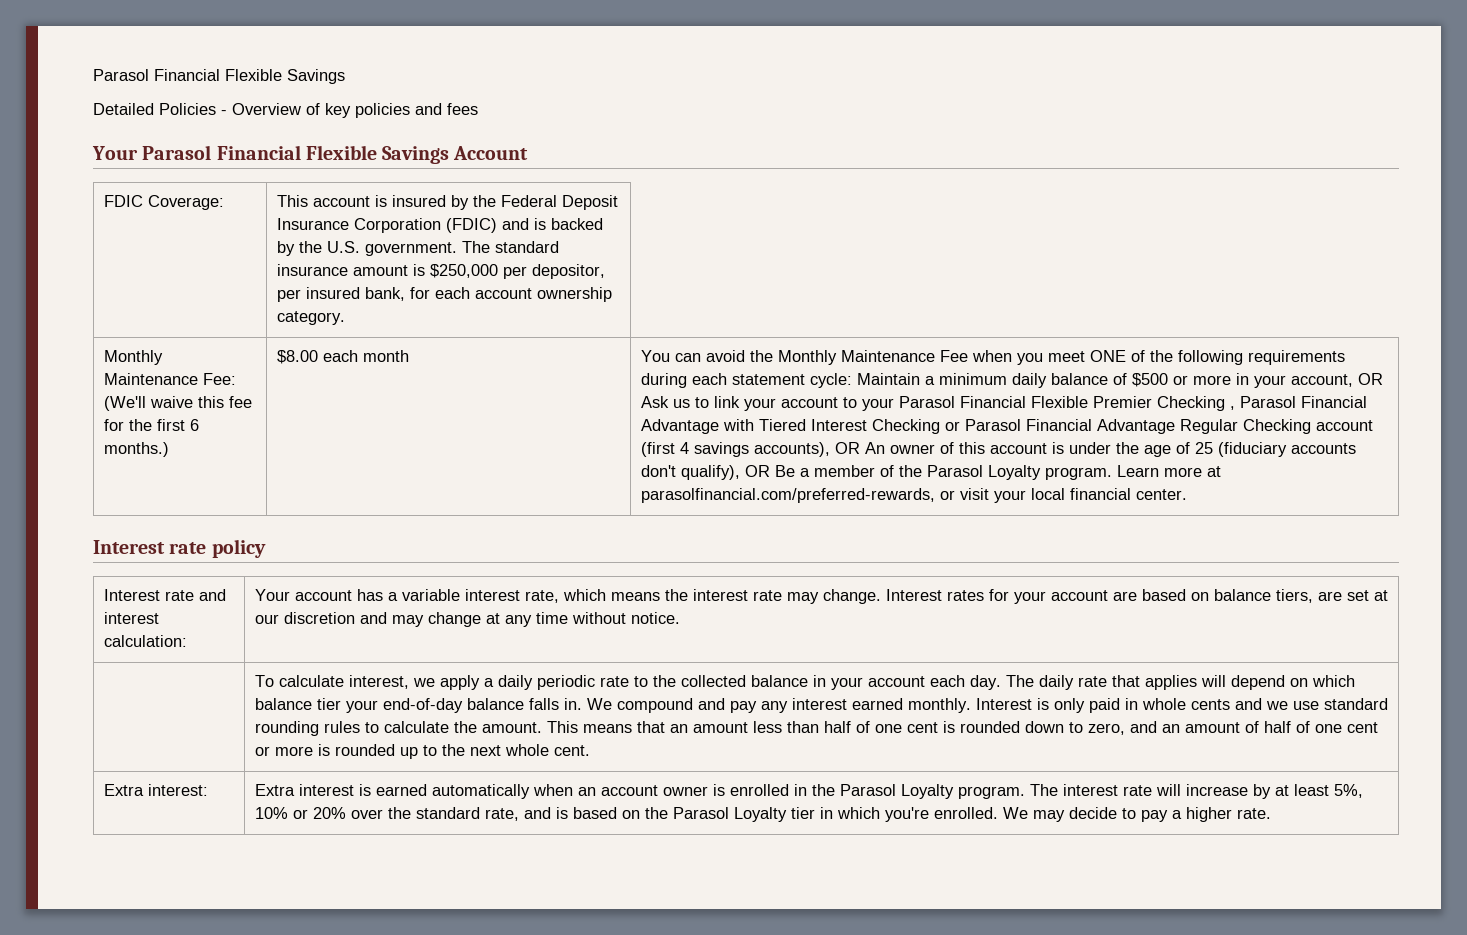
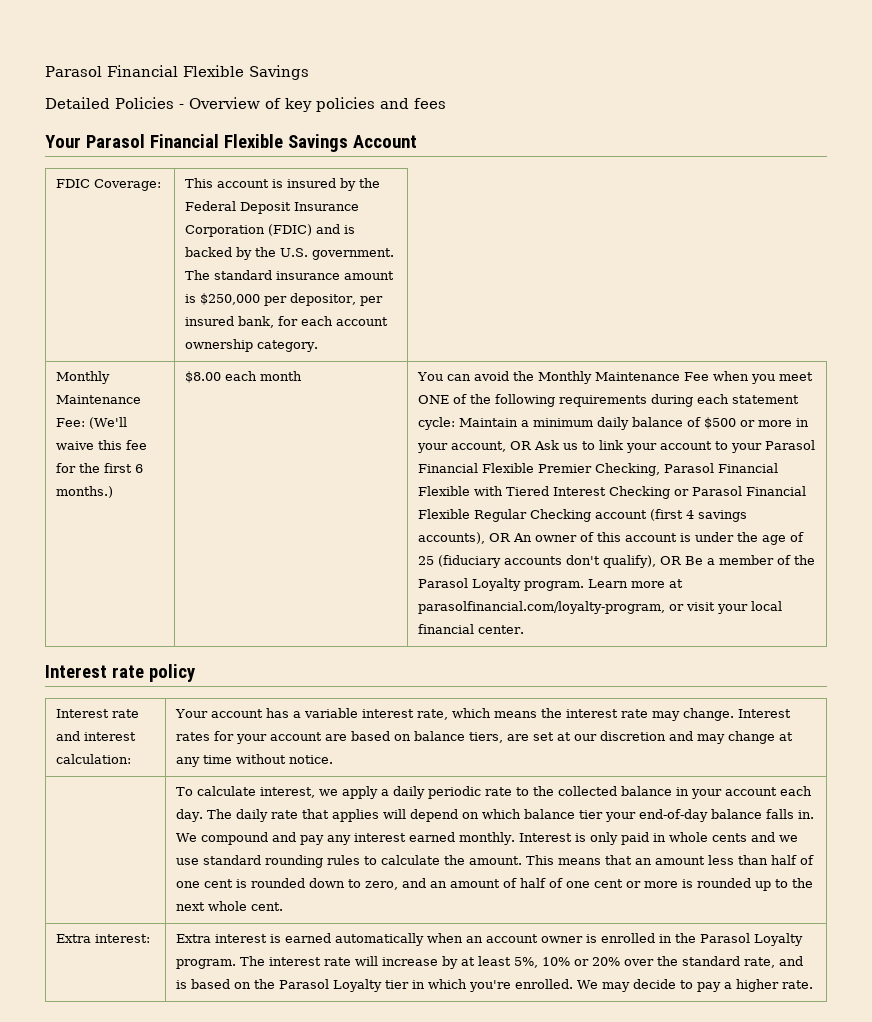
- Maintain a minimum daily balance of $500 or more in your account, OR Ask us to link your account to your Parasol Financial Flexible Premier Checking , Parasol Financial Advantage with Tiered Interest Checking or Parasol Financial Advantage Regular Checking account (first 4 savings accounts), OR An owner of this account is under the age of 25 (fiduciary accounts don't qualify), OR Be a member of the Parasol Loyalty program.
+ Maintain a minimum daily balance of $500 or more in your account, OR Ask us to link your account to your Parasol Financial Flexible Premier Checking, Parasol Financial Flexible with Tiered Interest Checking or Parasol Financial Flexible Regular Checking account (first 4 savings accounts), OR An owner of this account is under the age of 25 (fiduciary accounts don't qualify), OR Be a member of the Parasol Loyalty program.
- Learn more at parasolfinancial.com/preferred-rewards, or visit your local financial center.
+ Learn more at parasolfinancial.com/loyalty-program, or visit your local financial center.

